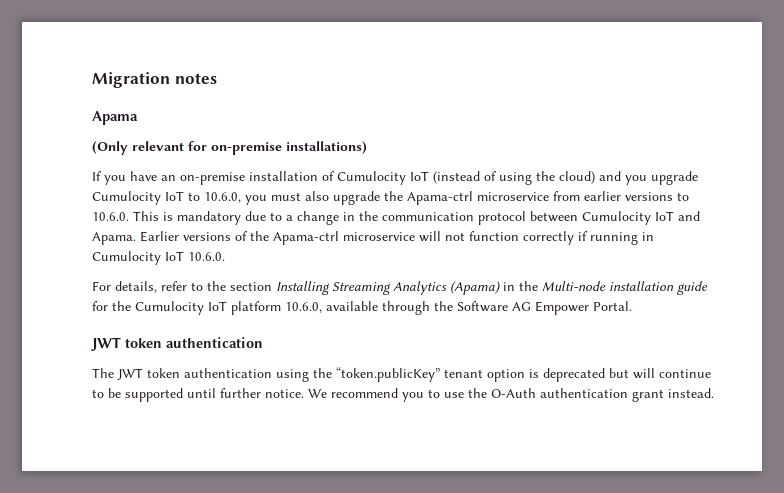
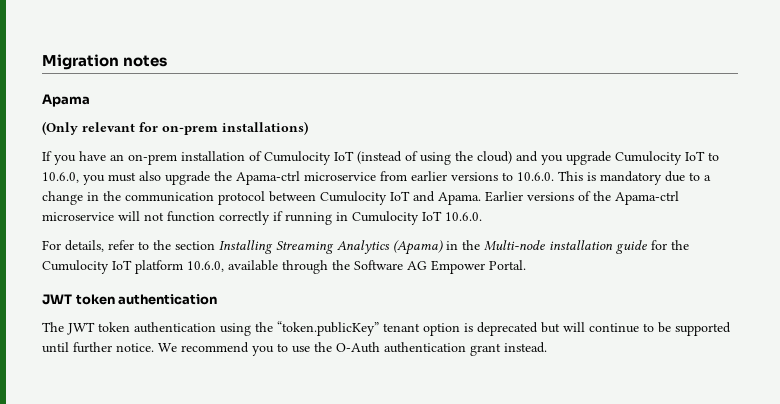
- (Only relevant for on-premise installations)
+ (Only relevant for on-prem installations)
- If you have an on-premise installation of Cumulocity IoT (instead of using the cloud) and you upgrade Cumulocity IoT to 10.6.0, you must also upgrade the Apama-ctrl microservice from earlier versions to 10.6.0. This is mandatory due to a change in the communication protocol between Cumulocity IoT and Apama.
+ If you have an on-prem installation of Cumulocity IoT (instead of using the cloud) and you upgrade Cumulocity IoT to 10.6.0, you must also upgrade the Apama-ctrl microservice from earlier versions to 10.6.0. This is mandatory due to a change in the communication protocol between Cumulocity IoT and Apama.

